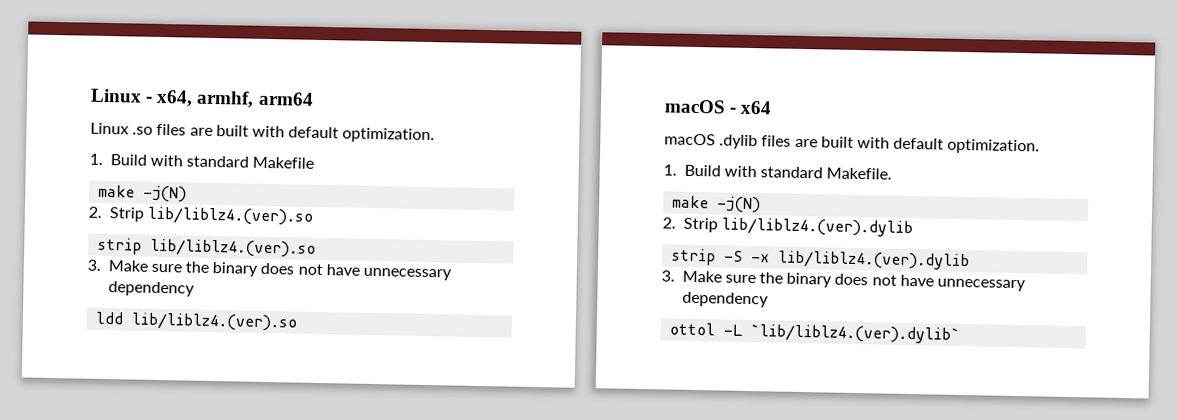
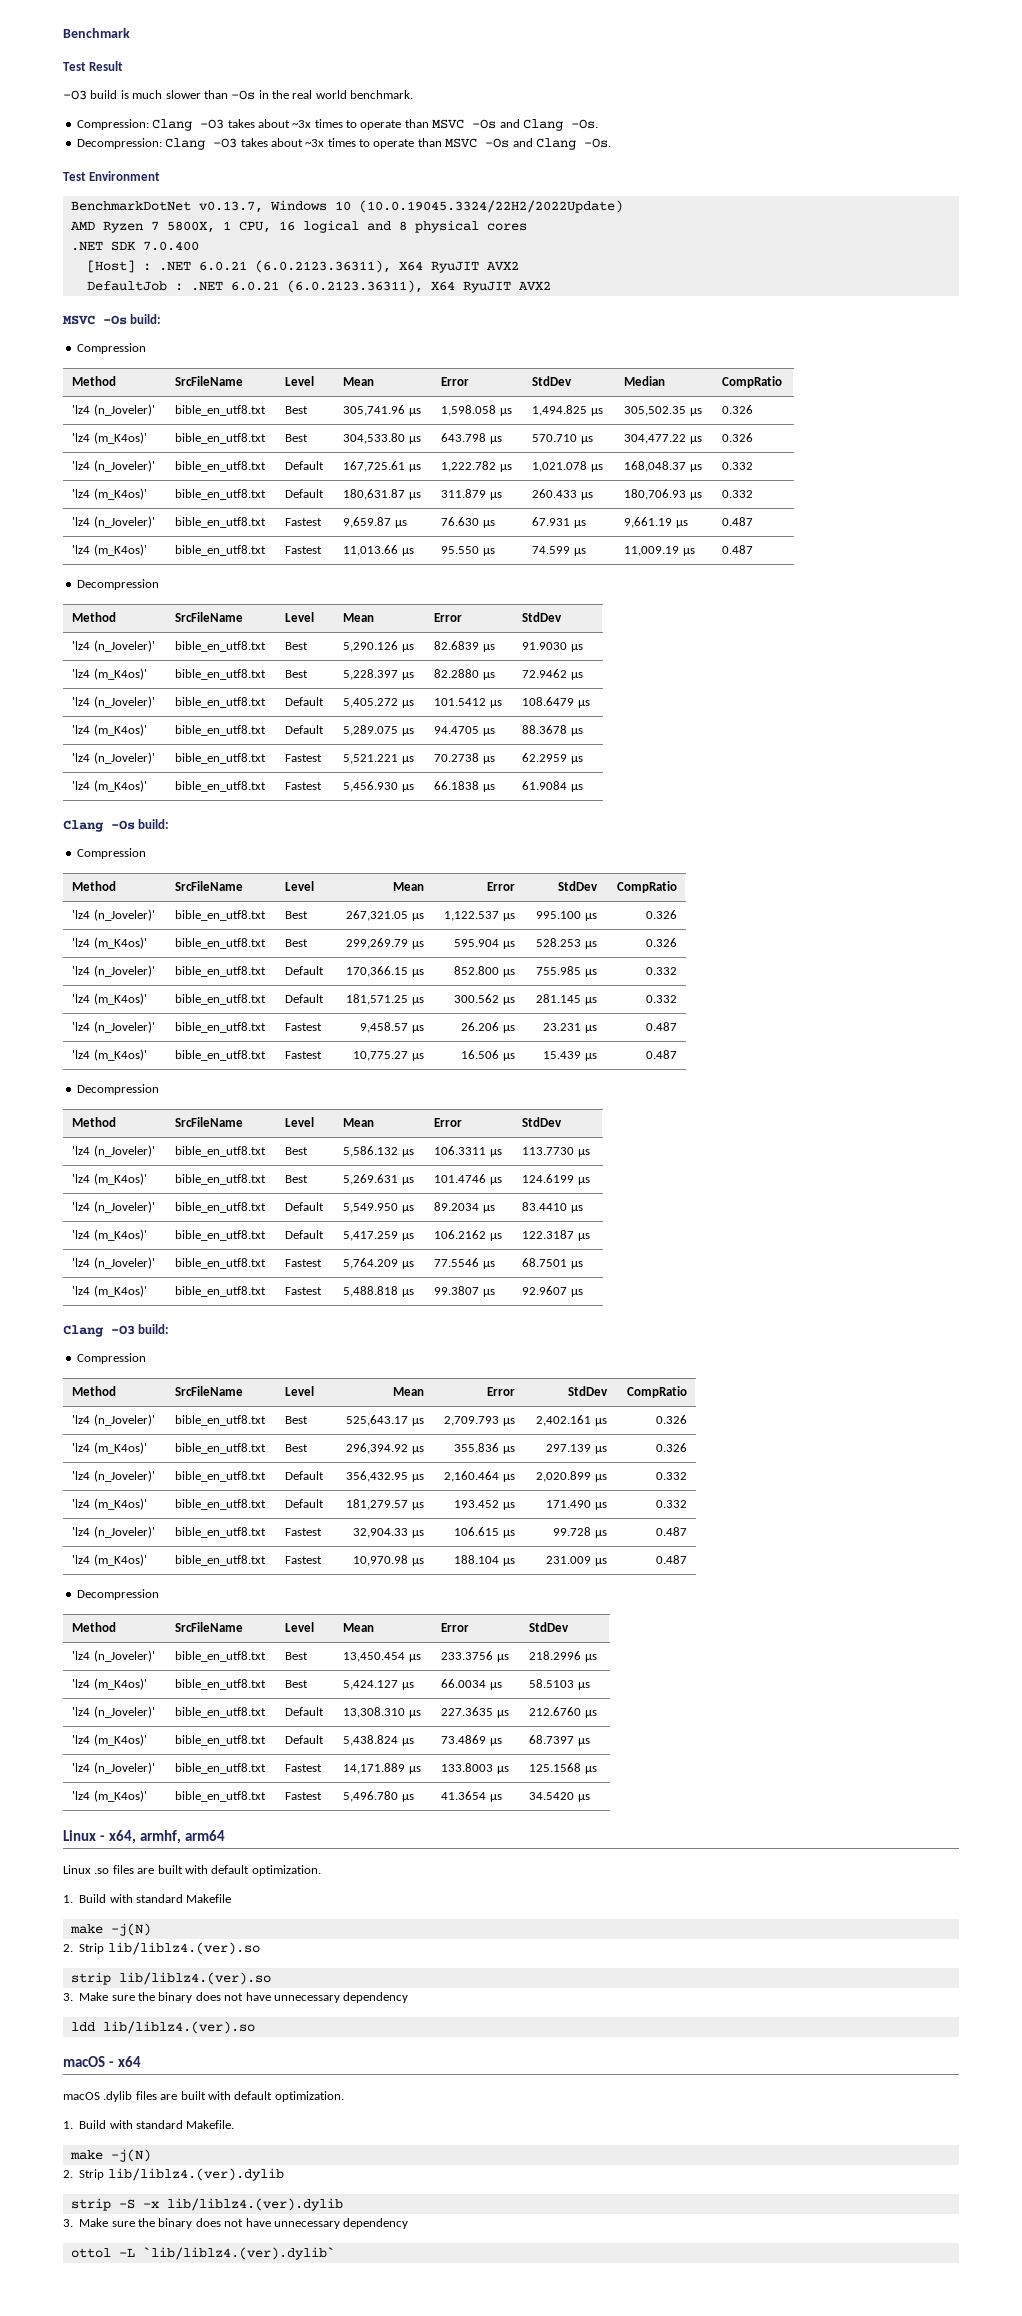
+ Benchmark
+ Test Result
+ -O3 build is much slower than -Os in the real world benchmark.
+ Compression: Clang -O3 takes about ~3x times to operate than MSVC -Os and Clang -Os.
+ Decompression: Clang -O3 takes about ~3x times to operate than MSVC -Os and Clang -Os.
+ Test Environment
+ BenchmarkDotNet v0.13.7, Windows 10 (10.0.19045.3324/22H2/2022Update)
+ AMD Ryzen 7 5800X, 1 CPU, 16 logical and 8 physical cores
+ .NET SDK 7.0.400
+ [Host] : .NET 6.0.21 (6.0.2123.36311), X64 RyuJIT AVX2
+ DefaultJob : .NET 6.0.21 (6.0.2123.36311), X64 RyuJIT AVX2
+ MSVC -Os build:
+ Compression
+ Method | SrcFileName | Level | Mean | Error | StdDev | Median | CompRatio
+ 'lz4 (n_Joveler)' | bible_en_utf8.txt | Best | 305,741.96 μs | 1,598.058 μs | 1,494.825 μs | 305,502.35 μs | 0.326
+ 'lz4 (m_K4os)' | bible_en_utf8.txt | Best | 304,533.80 μs | 643.798 μs | 570.710 μs | 304,477.22 μs | 0.326
+ 'lz4 (n_Joveler)' | bible_en_utf8.txt | Default | 167,725.61 μs | 1,222.782 μs | 1,021.078 μs | 168,048.37 μs | 0.332
+ 'lz4 (m_K4os)' | bible_en_utf8.txt | Default | 180,631.87 μs | 311.879 μs | 260.433 μs | 180,706.93 μs | 0.332
+ 'lz4 (n_Joveler)' | bible_en_utf8.txt | Fastest | 9,659.87 μs | 76.630 μs | 67.931 μs | 9,661.19 μs | 0.487
+ 'lz4 (m_K4os)' | bible_en_utf8.txt | Fastest | 11,013.66 μs | 95.550 μs | 74.599 μs | 11,009.19 μs | 0.487
+ Decompression
+ Method | SrcFileName | Level | Mean | Error | StdDev
+ 'lz4 (n_Joveler)' | bible_en_utf8.txt | Best | 5,290.126 μs | 82.6839 μs | 91.9030 μs
+ 'lz4 (m_K4os)' | bible_en_utf8.txt | Best | 5,228.397 μs | 82.2880 μs | 72.9462 μs
+ 'lz4 (n_Joveler)' | bible_en_utf8.txt | Default | 5,405.272 μs | 101.5412 μs | 108.6479 μs
+ 'lz4 (m_K4os)' | bible_en_utf8.txt | Default | 5,289.075 μs | 94.4705 μs | 88.3678 μs
+ 'lz4 (n_Joveler)' | bible_en_utf8.txt | Fastest | 5,521.221 μs | 70.2738 μs | 62.2959 μs
+ 'lz4 (m_K4os)' | bible_en_utf8.txt | Fastest | 5,456.930 μs | 66.1838 μs | 61.9084 μs
+ Clang -Os build:
+ Compression
+ Method | SrcFileName | Level | Mean | Error | StdDev | CompRatio
+ 'lz4 (n_Joveler)' | bible_en_utf8.txt | Best | 267,321.05 μs | 1,122.537 μs | 995.100 μs | 0.326
+ 'lz4 (m_K4os)' | bible_en_utf8.txt | Best | 299,269.79 μs | 595.904 μs | 528.253 μs | 0.326
+ 'lz4 (n_Joveler)' | bible_en_utf8.txt | Default | 170,366.15 μs | 852.800 μs | 755.985 μs | 0.332
+ 'lz4 (m_K4os)' | bible_en_utf8.txt | Default | 181,571.25 μs | 300.562 μs | 281.145 μs | 0.332
+ 'lz4 (n_Joveler)' | bible_en_utf8.txt | Fastest | 9,458.57 μs | 26.206 μs | 23.231 μs | 0.487
+ 'lz4 (m_K4os)' | bible_en_utf8.txt | Fastest | 10,775.27 μs | 16.506 μs | 15.439 μs | 0.487
+ Decompression
+ Method | SrcFileName | Level | Mean | Error | StdDev
+ 'lz4 (n_Joveler)' | bible_en_utf8.txt | Best | 5,586.132 μs | 106.3311 μs | 113.7730 μs
+ 'lz4 (m_K4os)' | bible_en_utf8.txt | Best | 5,269.631 μs | 101.4746 μs | 124.6199 μs
+ 'lz4 (n_Joveler)' | bible_en_utf8.txt | Default | 5,549.950 μs | 89.2034 μs | 83.4410 μs
+ 'lz4 (m_K4os)' | bible_en_utf8.txt | Default | 5,417.259 μs | 106.2162 μs | 122.3187 μs
+ 'lz4 (n_Joveler)' | bible_en_utf8.txt | Fastest | 5,764.209 μs | 77.5546 μs | 68.7501 μs
+ 'lz4 (m_K4os)' | bible_en_utf8.txt | Fastest | 5,488.818 μs | 99.3807 μs | 92.9607 μs
+ Clang -O3 build:
+ Compression
+ Method | SrcFileName | Level | Mean | Error | StdDev | CompRatio
+ 'lz4 (n_Joveler)' | bible_en_utf8.txt | Best | 525,643.17 μs | 2,709.793 μs | 2,402.161 μs | 0.326
+ 'lz4 (m_K4os)' | bible_en_utf8.txt | Best | 296,394.92 μs | 355.836 μs | 297.139 μs | 0.326
+ 'lz4 (n_Joveler)' | bible_en_utf8.txt | Default | 356,432.95 μs | 2,160.464 μs | 2,020.899 μs | 0.332
+ 'lz4 (m_K4os)' | bible_en_utf8.txt | Default | 181,279.57 μs | 193.452 μs | 171.490 μs | 0.332
+ 'lz4 (n_Joveler)' | bible_en_utf8.txt | Fastest | 32,904.33 μs | 106.615 μs | 99.728 μs | 0.487
+ 'lz4 (m_K4os)' | bible_en_utf8.txt | Fastest | 10,970.98 μs | 188.104 μs | 231.009 μs | 0.487
+ Decompression
+ Method | SrcFileName | Level | Mean | Error | StdDev
+ 'lz4 (n_Joveler)' | bible_en_utf8.txt | Best | 13,450.454 μs | 233.3756 μs | 218.2996 μs
+ 'lz4 (m_K4os)' | bible_en_utf8.txt | Best | 5,424.127 μs | 66.0034 μs | 58.5103 μs
+ 'lz4 (n_Joveler)' | bible_en_utf8.txt | Default | 13,308.310 μs | 227.3635 μs | 212.6760 μs
+ 'lz4 (m_K4os)' | bible_en_utf8.txt | Default | 5,438.824 μs | 73.4869 μs | 68.7397 μs
+ 'lz4 (n_Joveler)' | bible_en_utf8.txt | Fastest | 14,171.889 μs | 133.8003 μs | 125.1568 μs
+ 'lz4 (m_K4os)' | bible_en_utf8.txt | Fastest | 5,496.780 μs | 41.3654 μs | 34.5420 μs

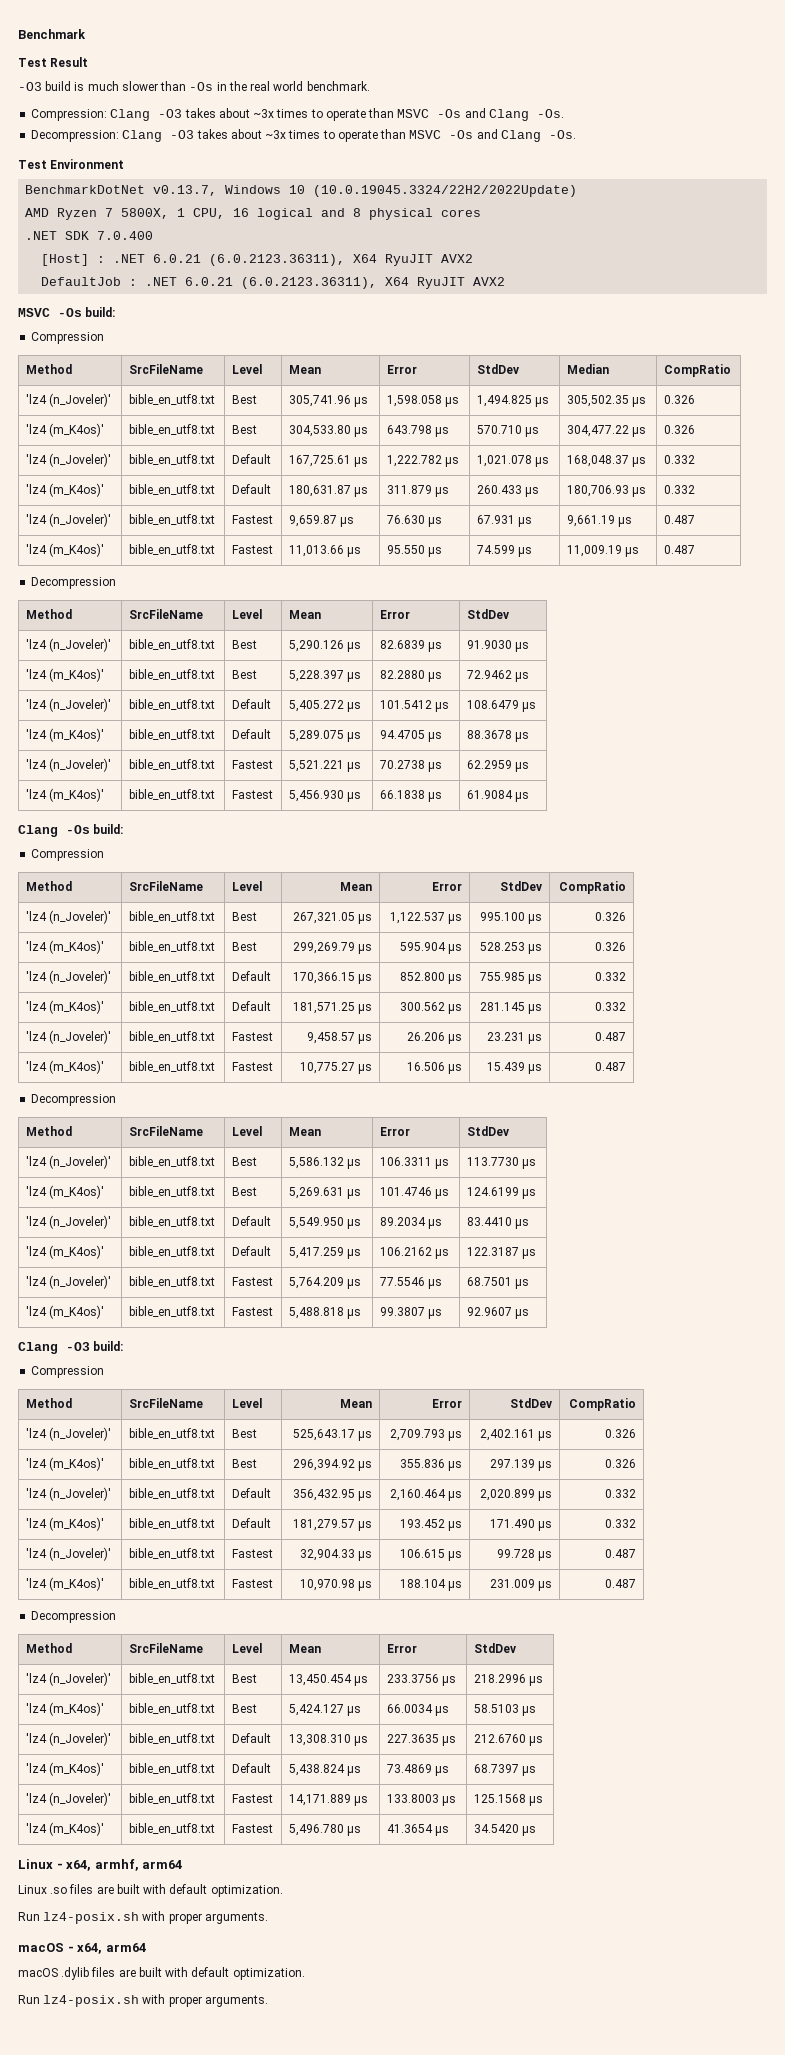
  Linux .so files are built with default optimization.
- 1. Build with standard Makefile
- make -j(N)
- 2. Strip lib/liblz4.(ver).so
- strip lib/liblz4.(ver).so
- 3. Make sure the binary does not have unnecessary dependency
- ldd lib/liblz4.(ver).so
+ Run lz4-posix.sh with proper arguments.
- macOS - x64
+ macOS - x64, arm64
  macOS .dylib files are built with default optimization.
- 1. Build with standard Makefile.
- make -j(N)
- 2. Strip lib/liblz4.(ver).dylib
- strip -S -x lib/liblz4.(ver).dylib
- 3. Make sure the binary does not have unnecessary dependency
- ottol -L `lib/liblz4.(ver).dylib`
+ Run lz4-posix.sh with proper arguments.

